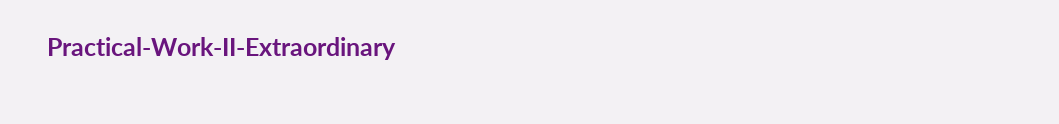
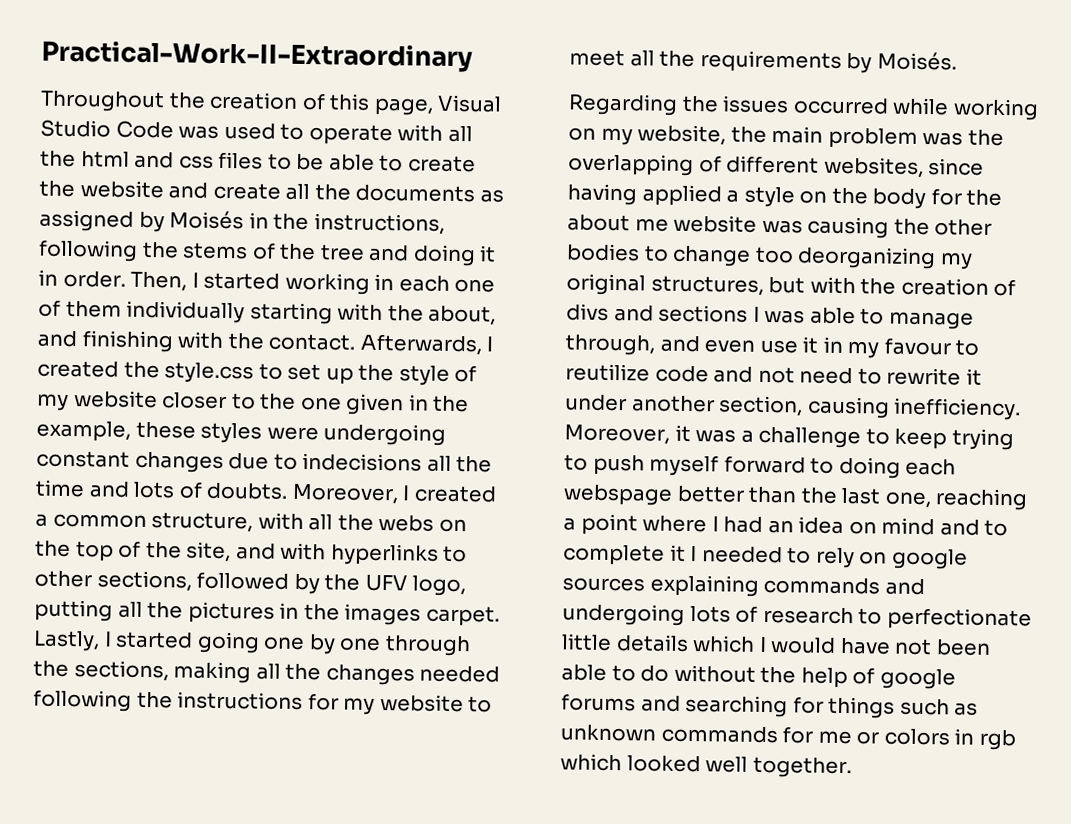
+ Throughout the creation of this page, Visual Studio Code was used to operate with all the html and css files to be able to create the website and create all the documents as assigned by Moisés in the instructions, following the stems of the tree and doing it in order. Then, I started working in each one of them individually starting with the about, and finishing with the contact. Afterwards, I created the style.css to set up the style of my website closer to the one given in the example, these styles were undergoing constant changes due to indecisions all the time and lots of doubts. Moreover, I created a common structure, with all the webs on the top of the site, and with hyperlinks to other sections, followed by the UFV logo, putting all the pictures in the images carpet. Lastly, I started going one by one through the sections, making all the changes needed following the instructions for my website to meet all the requirements by Moisés.
+ Regarding the issues occurred while working on my website, the main problem was the overlapping of different websites, since having applied a style on the body for the about me website was causing the other bodies to change too deorganizing my original structures, but with the creation of divs and sections I was able to manage through, and even use it in my favour to reutilize code and not need to rewrite it under another section, causing inefficiency. Moreover, it was a challenge to keep trying to push myself forward to doing each webspage better than the last one, reaching a point where I had an idea on mind and to complete it I needed to rely on google sources explaining commands and undergoing lots of research to perfectionate little details which I would have not been able to do without the help of google forums and searching for things such as unknown commands for me or colors in rgb which looked well together.

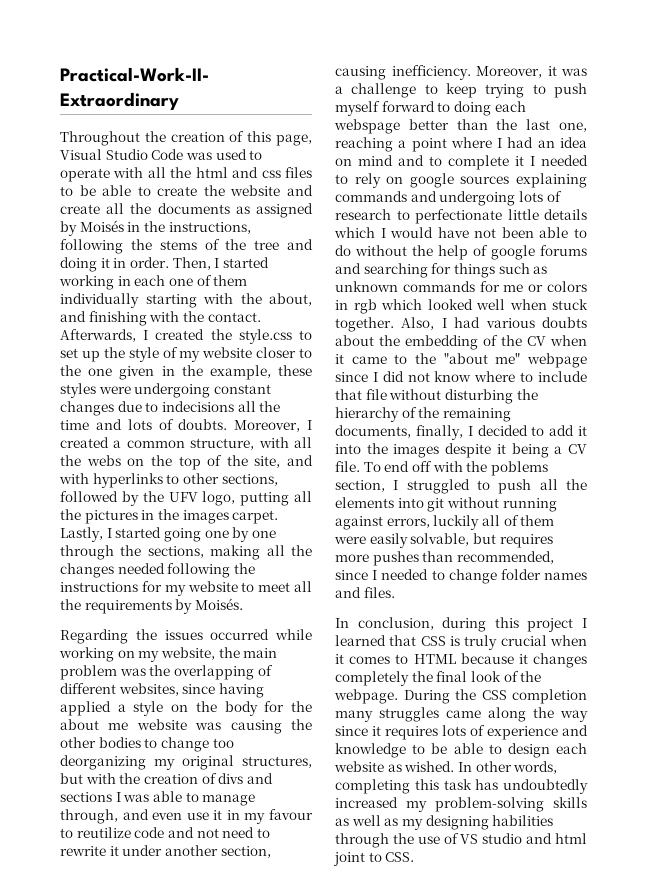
- Moreover, it was a challenge to keep trying to push myself forward to doing each webspage better than the last one, reaching a point where I had an idea on mind and to complete it I needed to rely on google sources explaining commands and undergoing lots of research to perfectionate little details which I would have not been able to do without the help of google forums and searching for things such as unknown commands for me or colors in rgb which looked well together.
+ Moreover, it was a challenge to keep trying to push myself forward to doing each webspage better than the last one, reaching a point where I had an idea on mind and to complete it I needed to rely on google sources explaining commands and undergoing lots of research to perfectionate little details which I would have not been able to do without the help of google forums and searching for things such as unknown commands for me or colors in rgb which looked well when stuck together. Also, I had various doubts about the embedding of the CV when it came to the "about me" webpage since I did not know where to include that file without disturbing the hierarchy of the remaining documents, finally, I decided to add it into the images despite it being a CV file. To end off with the poblems section, I struggled to push all the elements into git without running against errors, luckily all of them were easily solvable, but requires more pushes than recommended, since I needed to change folder names and files.
+ In conclusion, during this project I learned that CSS is truly crucial when it comes to HTML because it changes completely the final look of the webpage. During the CSS completion many struggles came along the way since it requires lots of experience and knowledge to be able to design each website as wished. In other words, completing this task has undoubtedly increased my problem-solving skills as well as my designing habilities through the use of VS studio and html joint to CSS.

